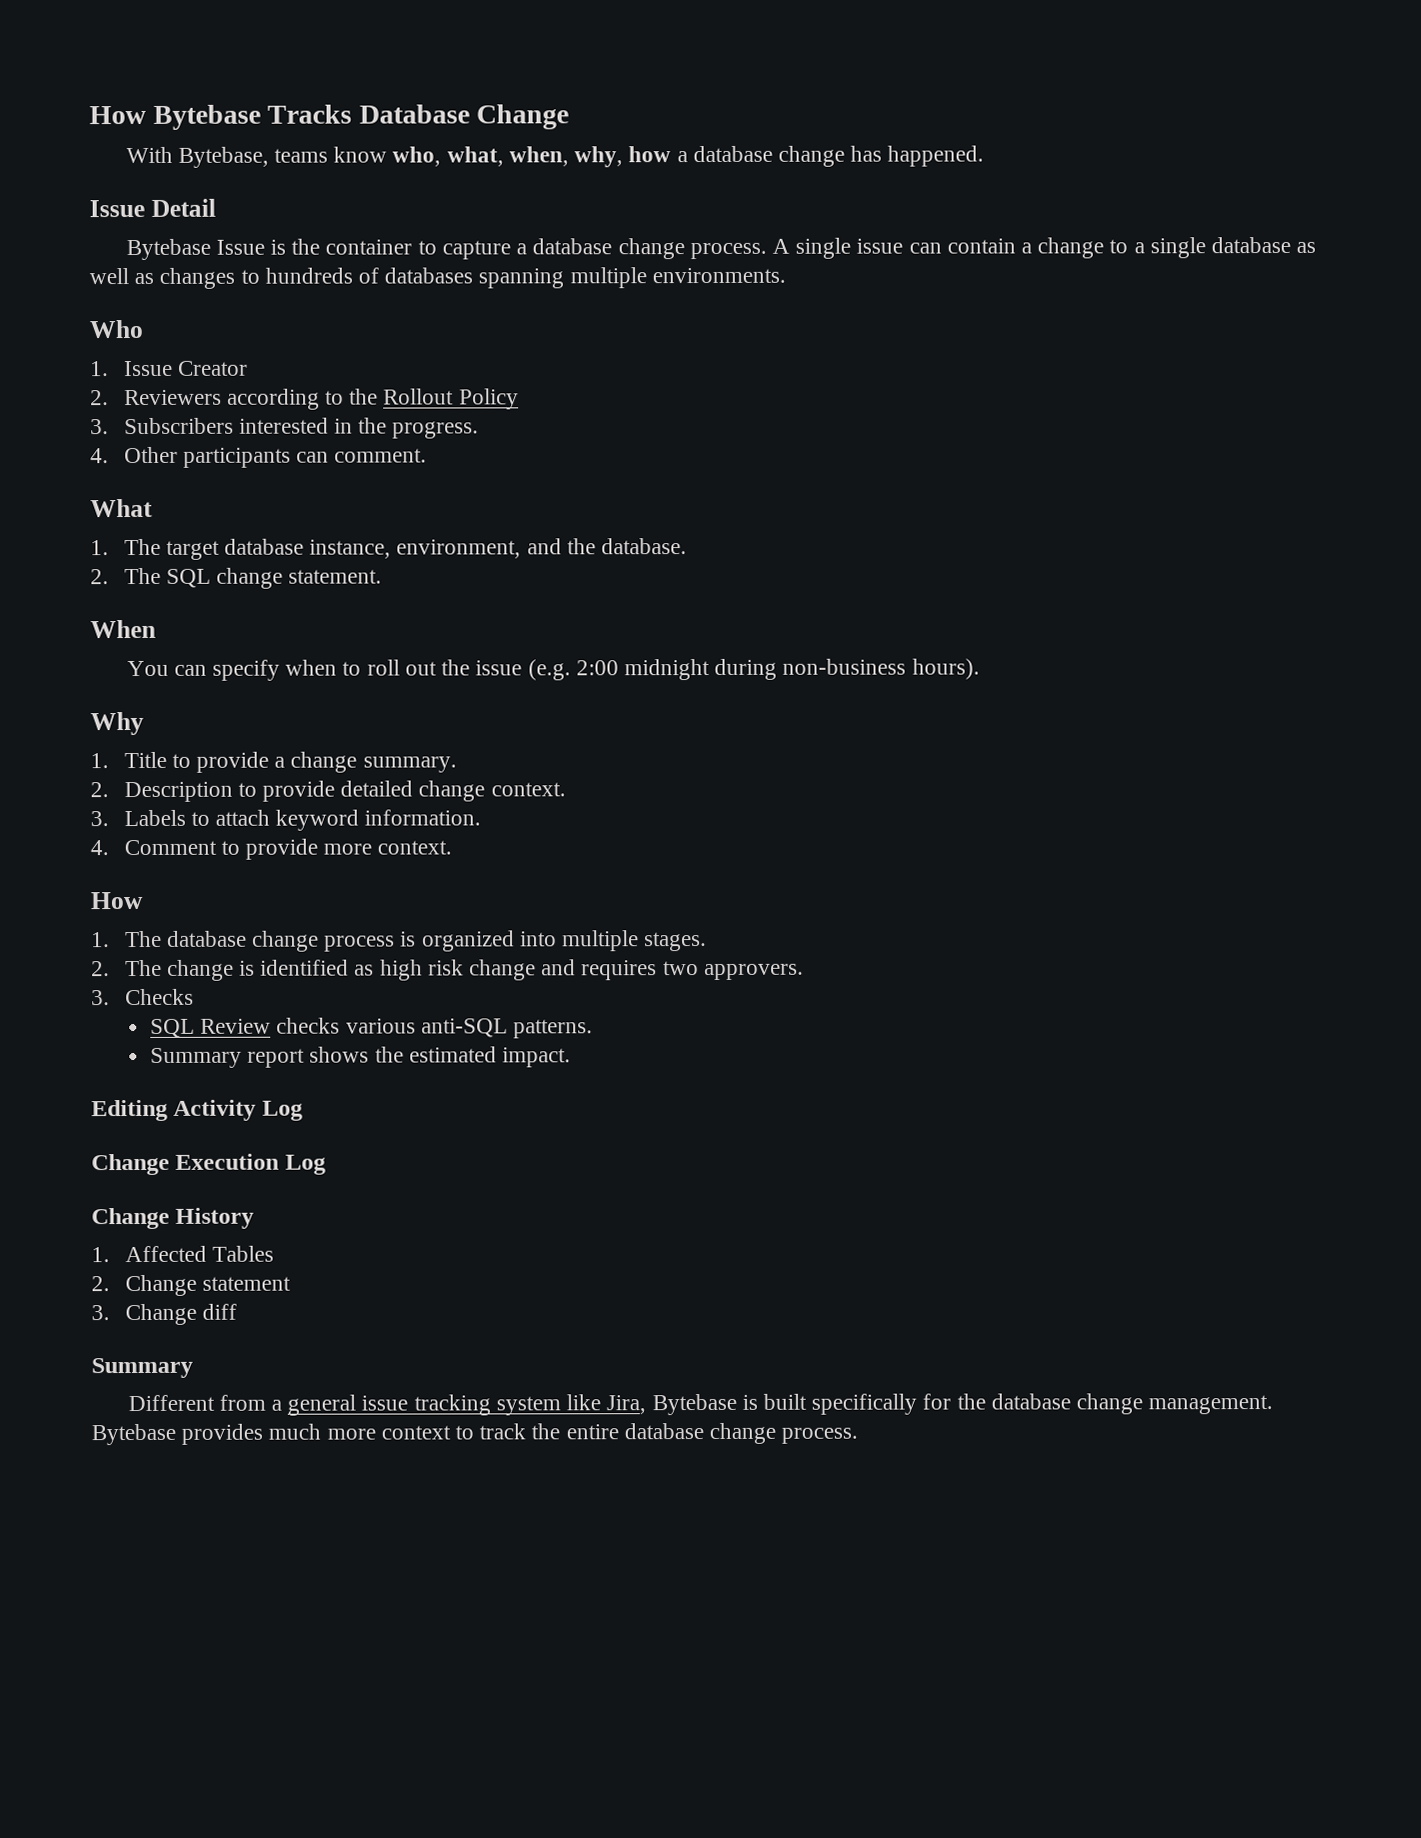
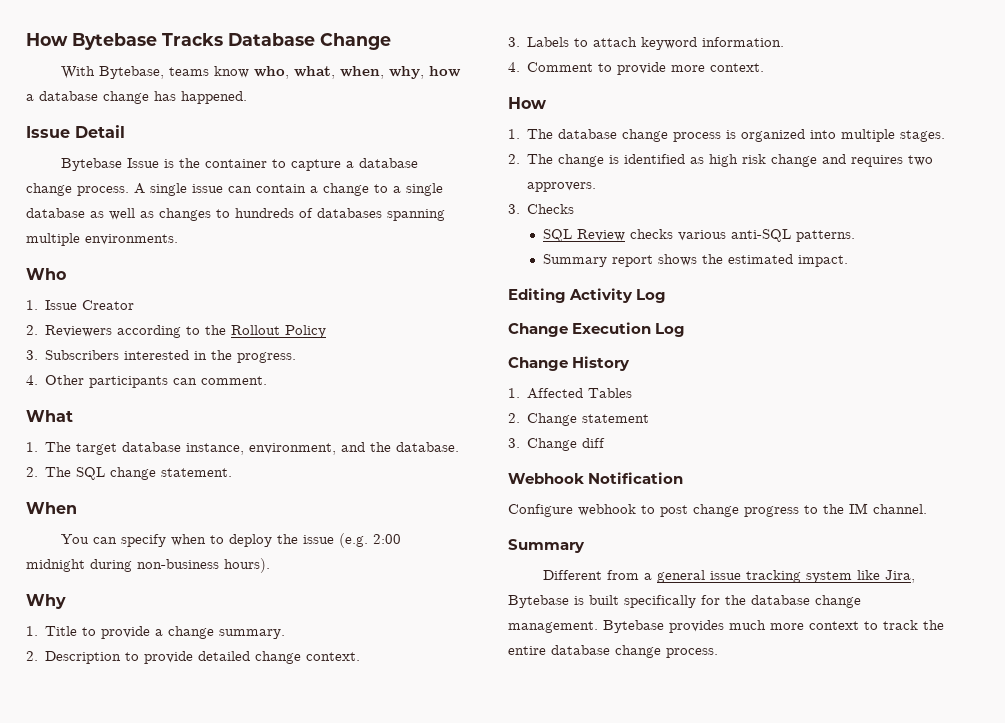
- You can specify when to roll out the issue (e.g. 2:00 midnight during non-business hours).
+ You can specify when to deploy the issue (e.g. 2:00 midnight during non-business hours).
+ Webhook Notification
+ Configure webhook to post change progress to the IM channel.

